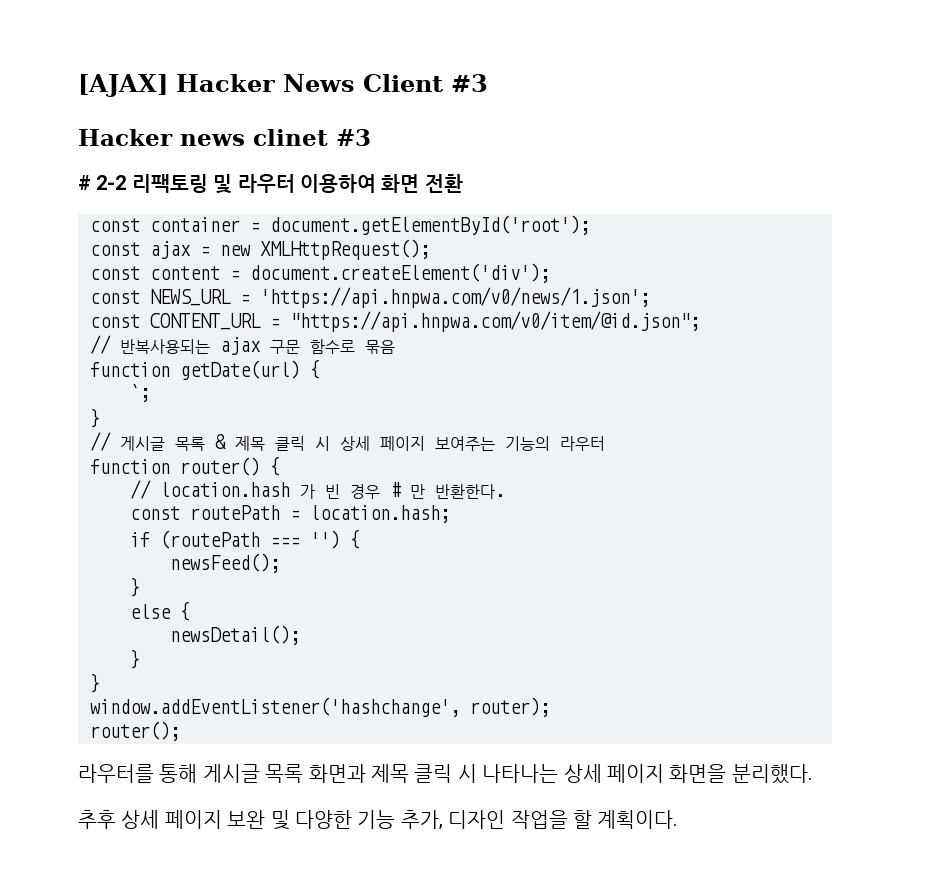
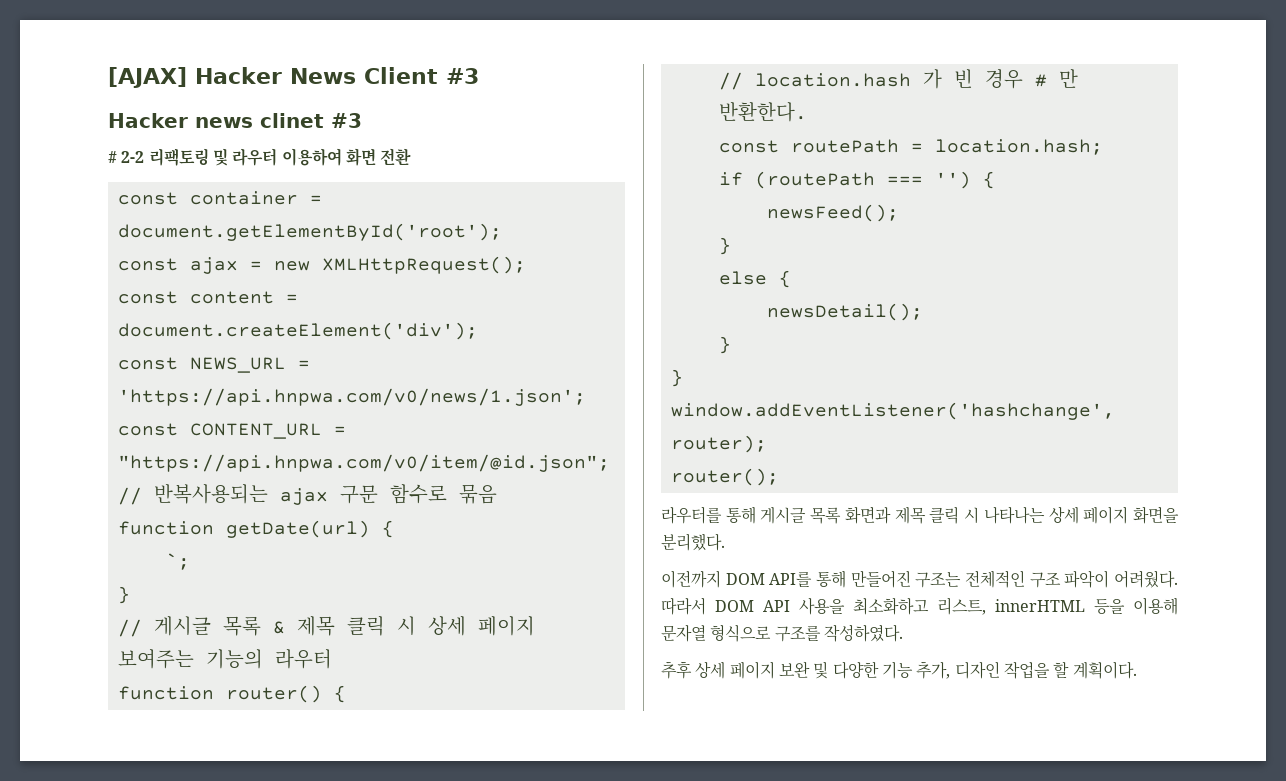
+ 이전까지 DOM API를 통해 만들어진 구조는 전체적인 구조 파악이 어려웠다. 따라서 DOM API 사용을 최소화하고 리스트, innerHTML 등을 이용해 문자열 형식으로 구조를 작성하였다.

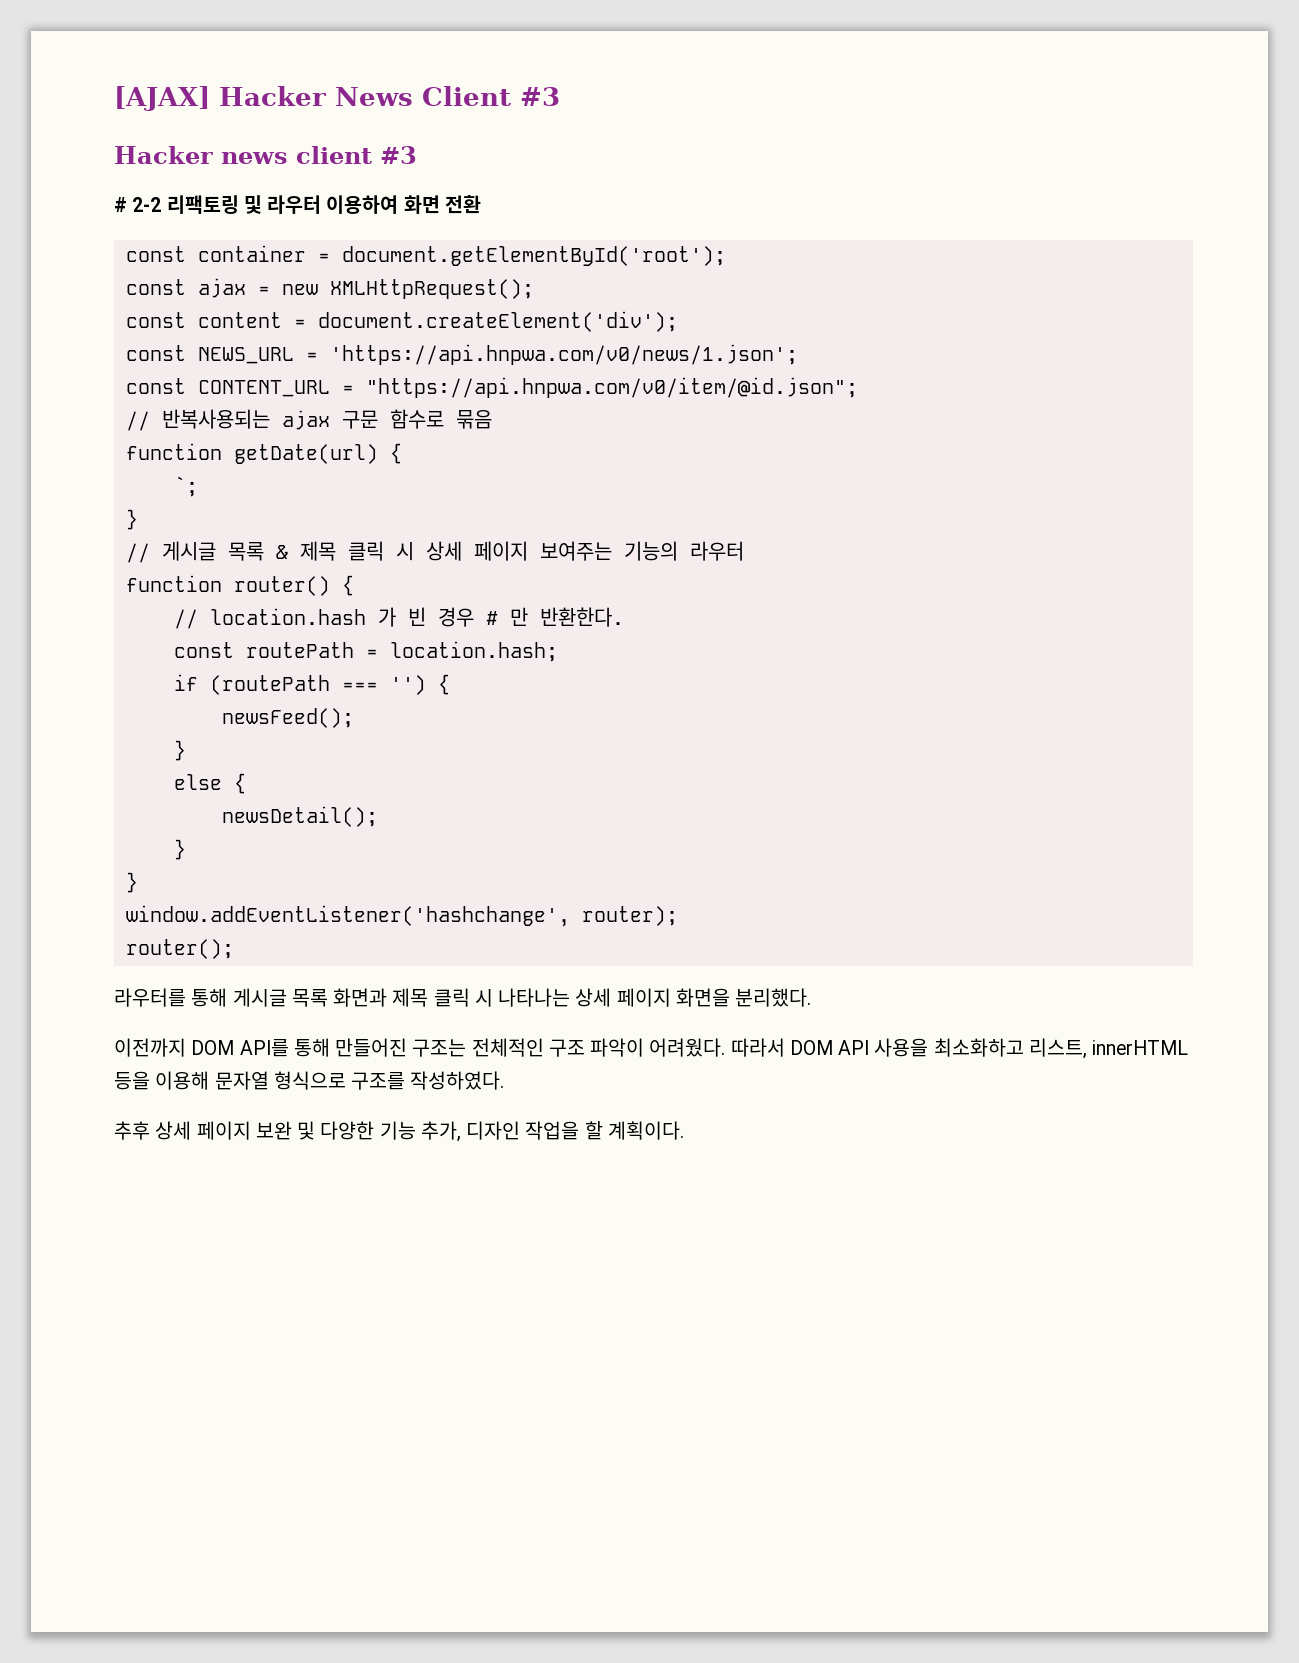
- Hacker news clinet #3
+ Hacker news client #3

